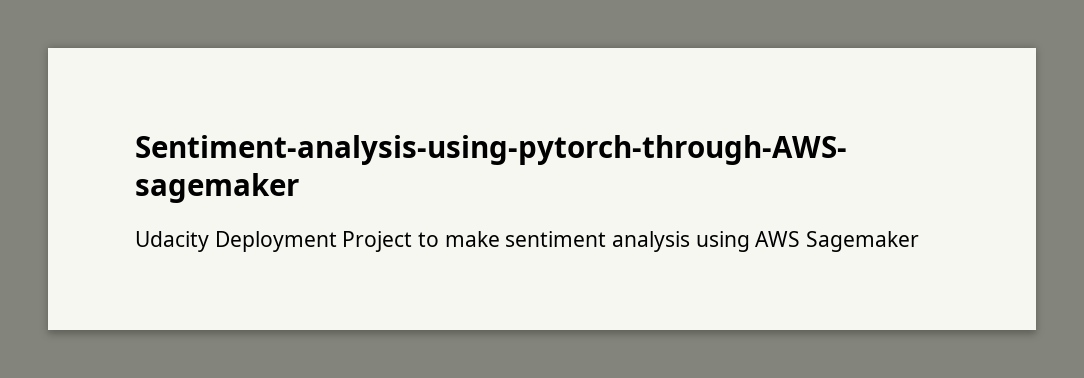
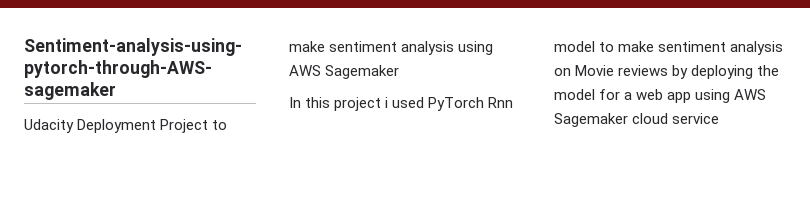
+ In this project i used PyTorch Rnn model to make sentiment analysis on Movie reviews by deploying the model for a web app using AWS Sagemaker cloud service

